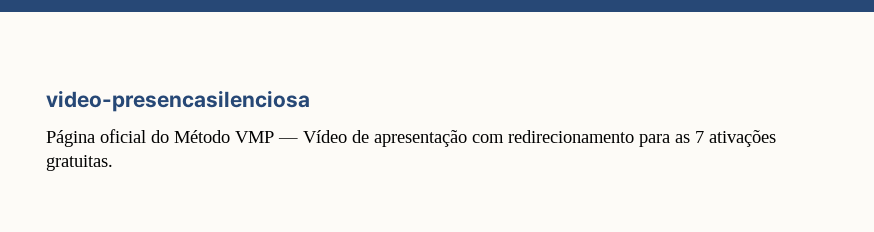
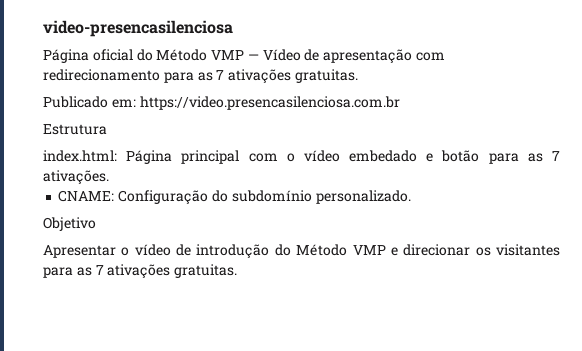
+ Publicado em: https://video.presencasilenciosa.com.br
+ Estrutura
+ index.html: Página principal com o vídeo embedado e botão para as 7 ativações.
+ CNAME: Configuração do subdomínio personalizado.
+ Objetivo
+ Apresentar o vídeo de introdução do Método VMP e direcionar os visitantes para as 7 ativações gratuitas.

